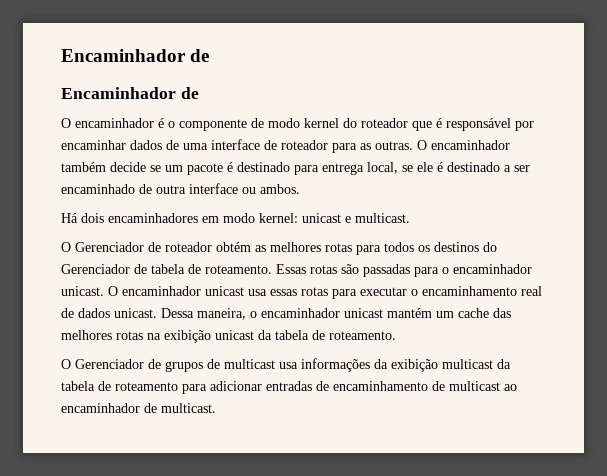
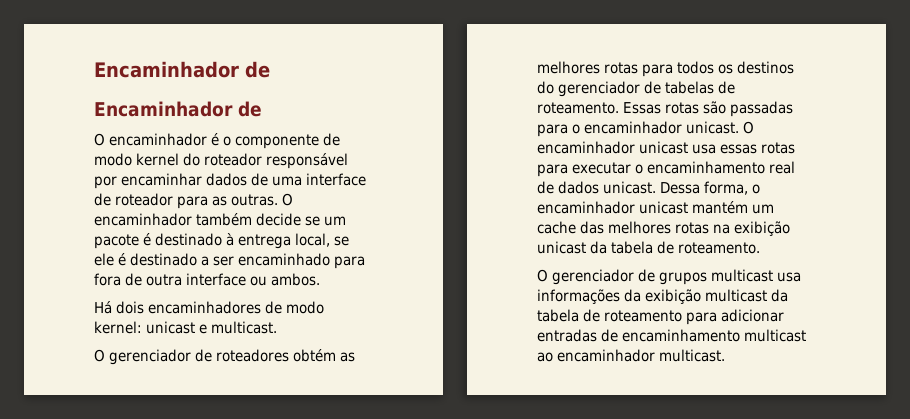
- O encaminhador é o componente de modo kernel do roteador que é responsável por encaminhar dados de uma interface de roteador para as outras.
+ O encaminhador é o componente de modo kernel do roteador responsável por encaminhar dados de uma interface de roteador para as outras.
- O encaminhador também decide se um pacote é destinado para entrega local, se ele é destinado a ser encaminhado de outra interface ou ambos.
+ O encaminhador também decide se um pacote é destinado à entrega local, se ele é destinado a ser encaminhado para fora de outra interface ou ambos.
- Há dois encaminhadores em modo kernel: unicast e multicast.
+ Há dois encaminhadores de modo kernel: unicast e multicast.
- O Gerenciador de roteador obtém as melhores rotas para todos os destinos do Gerenciador de tabela de roteamento.
+ O gerenciador de roteadores obtém as melhores rotas para todos os destinos do gerenciador de tabelas de roteamento.
- Dessa maneira, o encaminhador unicast mantém um cache das melhores rotas na exibição unicast da tabela de roteamento.
+ Dessa forma, o encaminhador unicast mantém um cache das melhores rotas na exibição unicast da tabela de roteamento.
- O Gerenciador de grupos de multicast usa informações da exibição multicast da tabela de roteamento para adicionar entradas de encaminhamento de multicast ao encaminhador de multicast.
+ O gerenciador de grupos multicast usa informações da exibição multicast da tabela de roteamento para adicionar entradas de encaminhamento multicast ao encaminhador multicast.

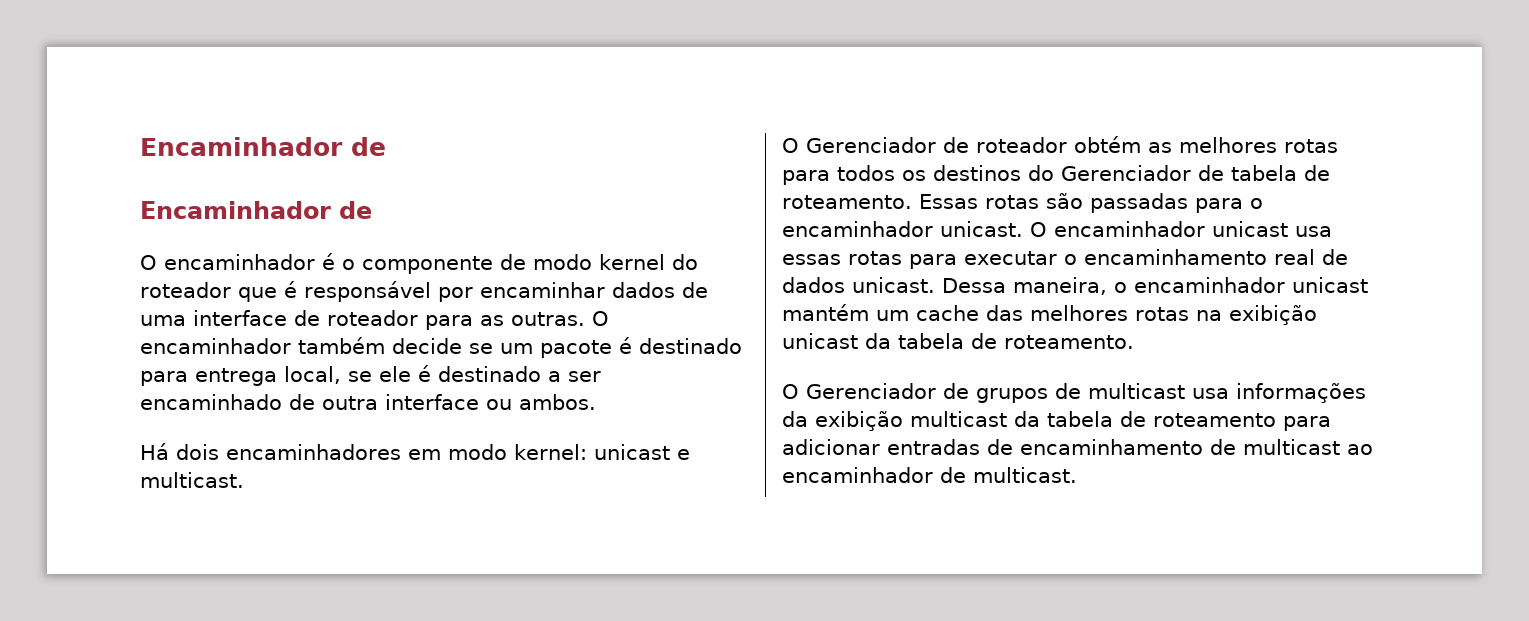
- O encaminhador é o componente de modo kernel do roteador responsável por encaminhar dados de uma interface de roteador para as outras.
+ O encaminhador é o componente de modo kernel do roteador que é responsável por encaminhar dados de uma interface de roteador para as outras.
- O encaminhador também decide se um pacote é destinado à entrega local, se ele é destinado a ser encaminhado para fora de outra interface ou ambos.
+ O encaminhador também decide se um pacote é destinado para entrega local, se ele é destinado a ser encaminhado de outra interface ou ambos.
- Há dois encaminhadores de modo kernel: unicast e multicast.
+ Há dois encaminhadores em modo kernel: unicast e multicast.
- O gerenciador de roteadores obtém as melhores rotas para todos os destinos do gerenciador de tabelas de roteamento.
+ O Gerenciador de roteador obtém as melhores rotas para todos os destinos do Gerenciador de tabela de roteamento.
- Dessa forma, o encaminhador unicast mantém um cache das melhores rotas na exibição unicast da tabela de roteamento.
+ Dessa maneira, o encaminhador unicast mantém um cache das melhores rotas na exibição unicast da tabela de roteamento.
- O gerenciador de grupos multicast usa informações da exibição multicast da tabela de roteamento para adicionar entradas de encaminhamento multicast ao encaminhador multicast.
+ O Gerenciador de grupos de multicast usa informações da exibição multicast da tabela de roteamento para adicionar entradas de encaminhamento de multicast ao encaminhador de multicast.

